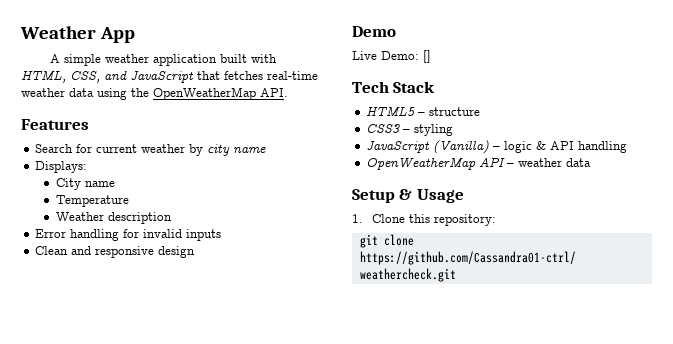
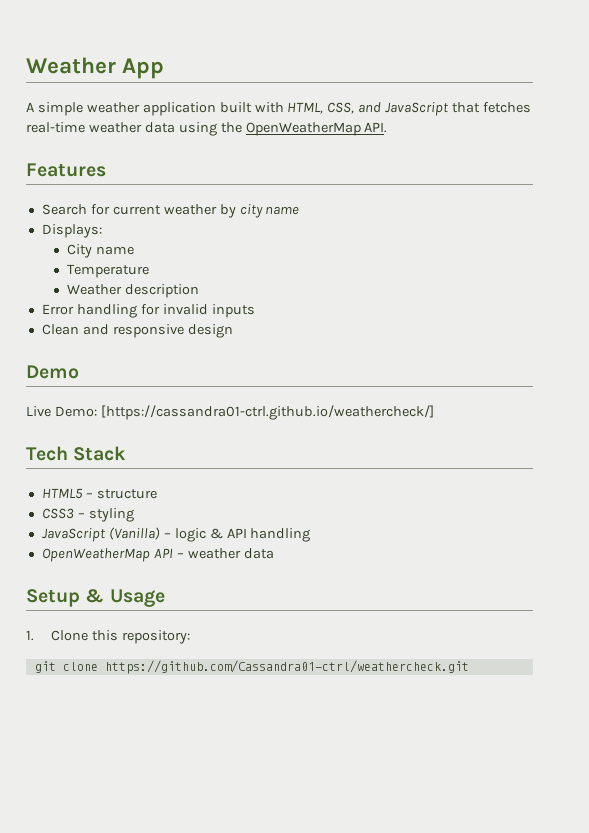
- Live Demo: []
+ Live Demo: [https://cassandra01-ctrl.github.io/weathercheck/]

